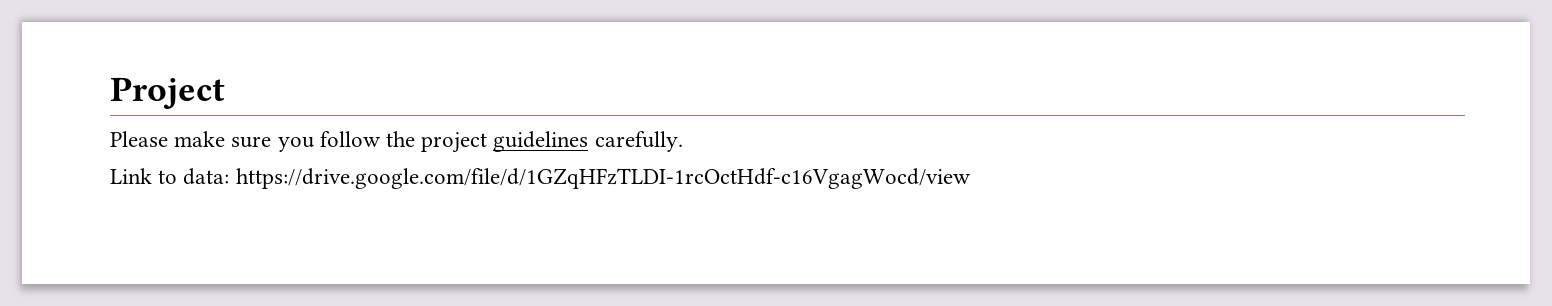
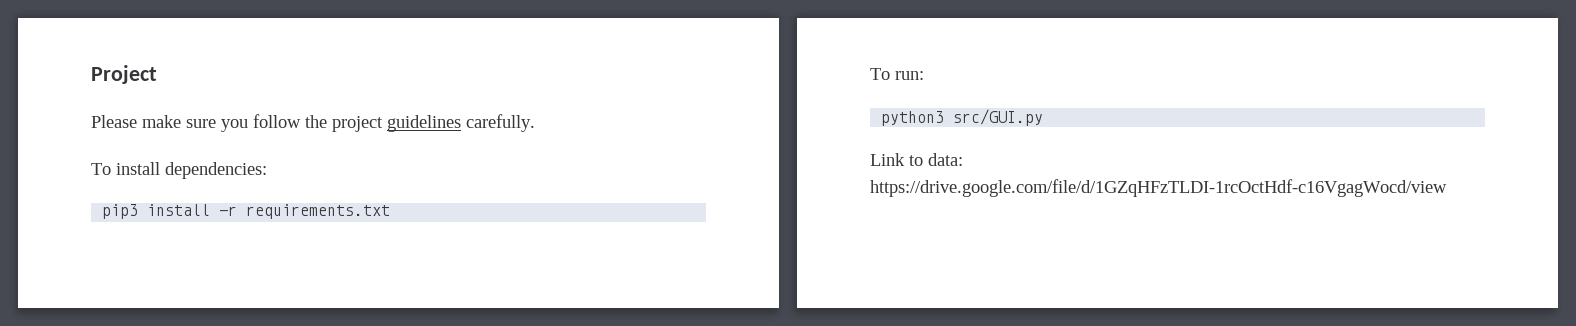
+ To install dependencies:
+ pip3 install -r requirements.txt
+ To run:
+ python3 src/GUI.py

